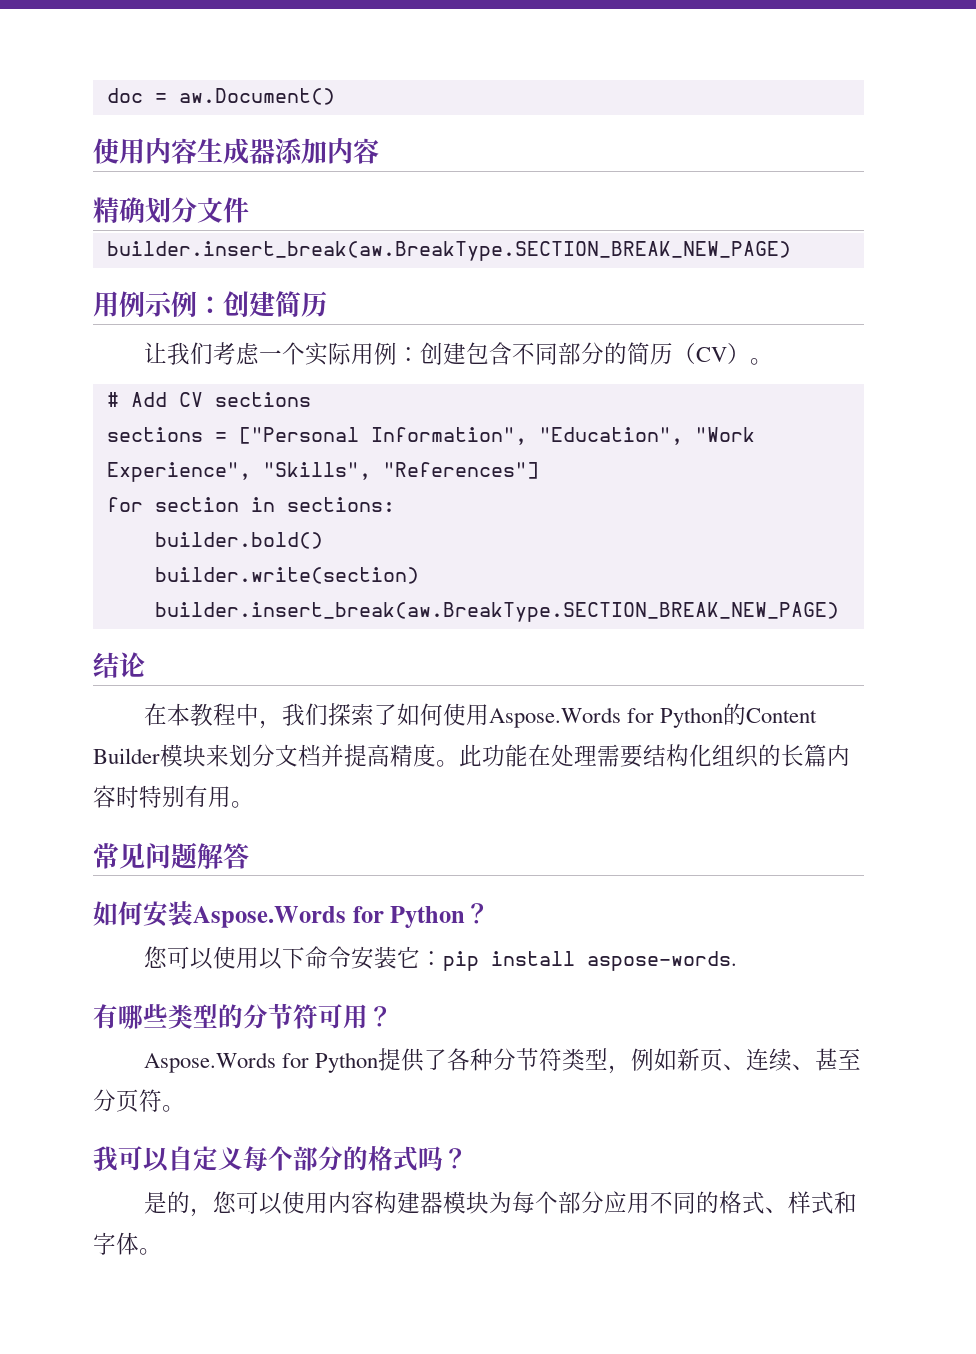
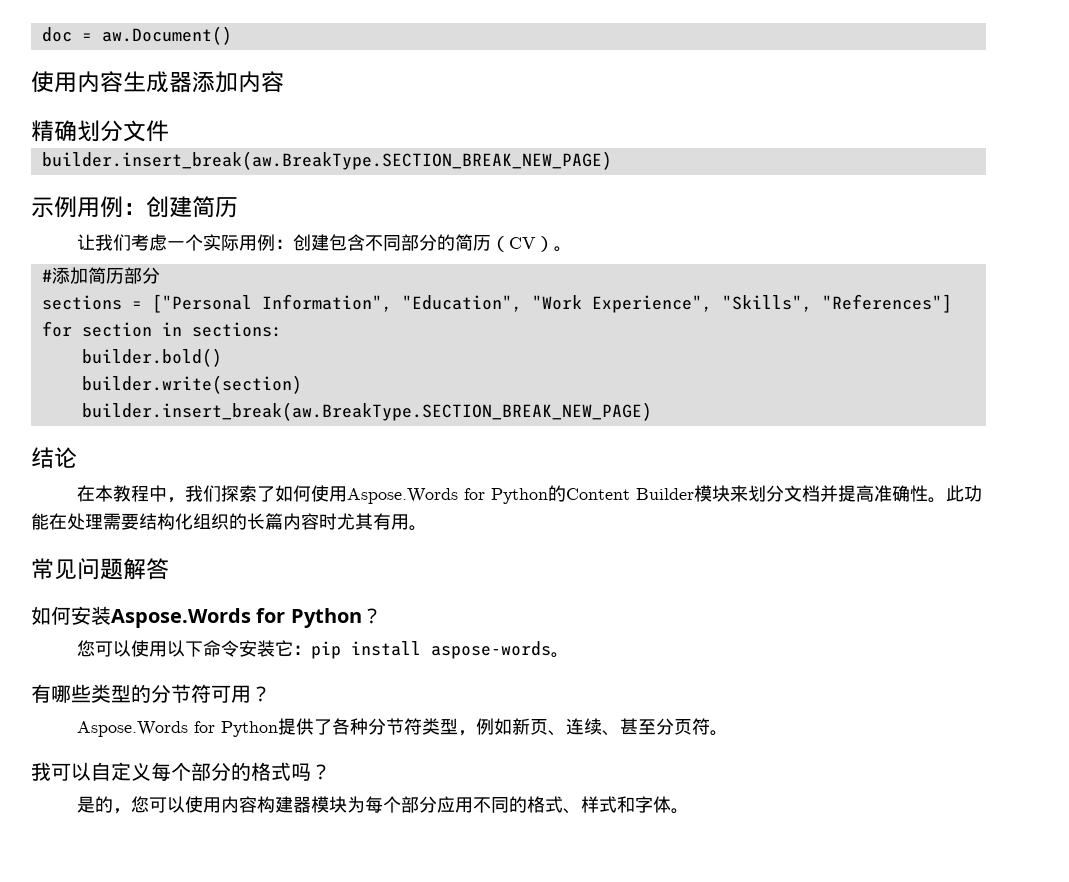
- 用例示例：创建简历
+ 示例用例：创建简历
- # Add CV sections
+ #添加简历部分
- 在本教程中，我们探索了如何使用Aspose.Words for Python的Content Builder模块来划分文档并提高精度。
+ 在本教程中，我们探索了如何使用Aspose.Words for Python的Content Builder模块来划分文档并提高准确性。
- 此功能在处理需要结构化组织的长篇内容时特别有用。
+ 此功能在处理需要结构化组织的长篇内容时尤其有用。
- 您可以使用以下命令安装它：pip install aspose-words.
+ 您可以使用以下命令安装它：pip install aspose-words。

